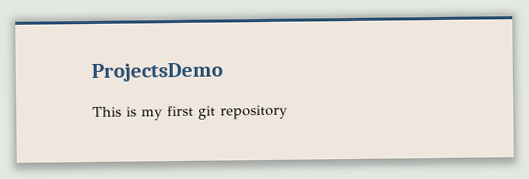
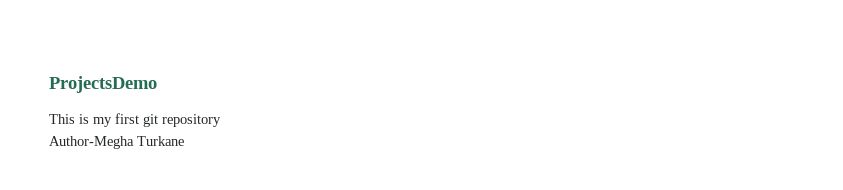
+ Author-Megha Turkane

